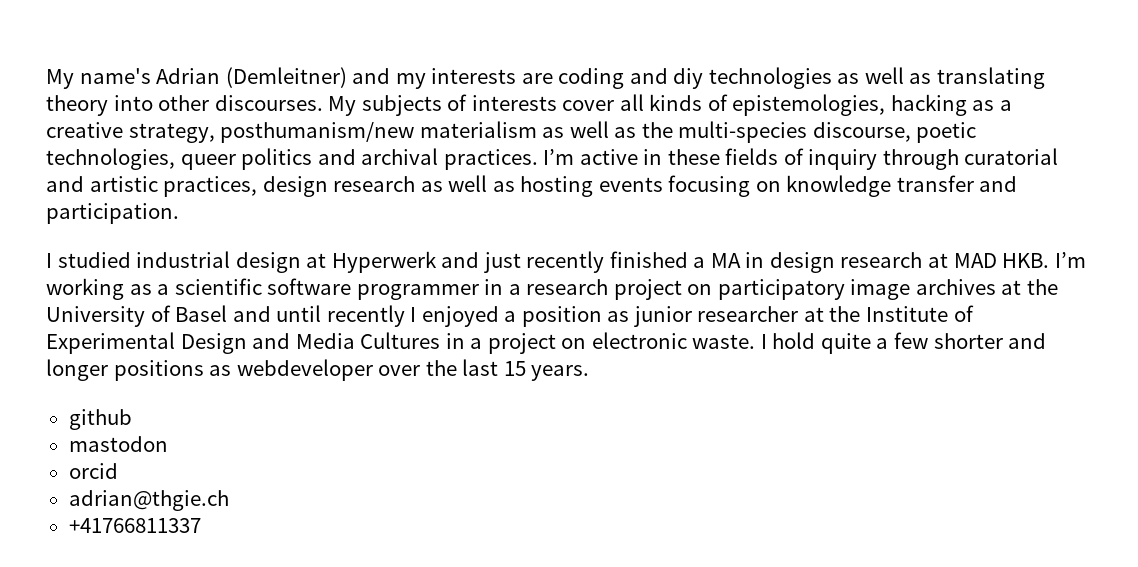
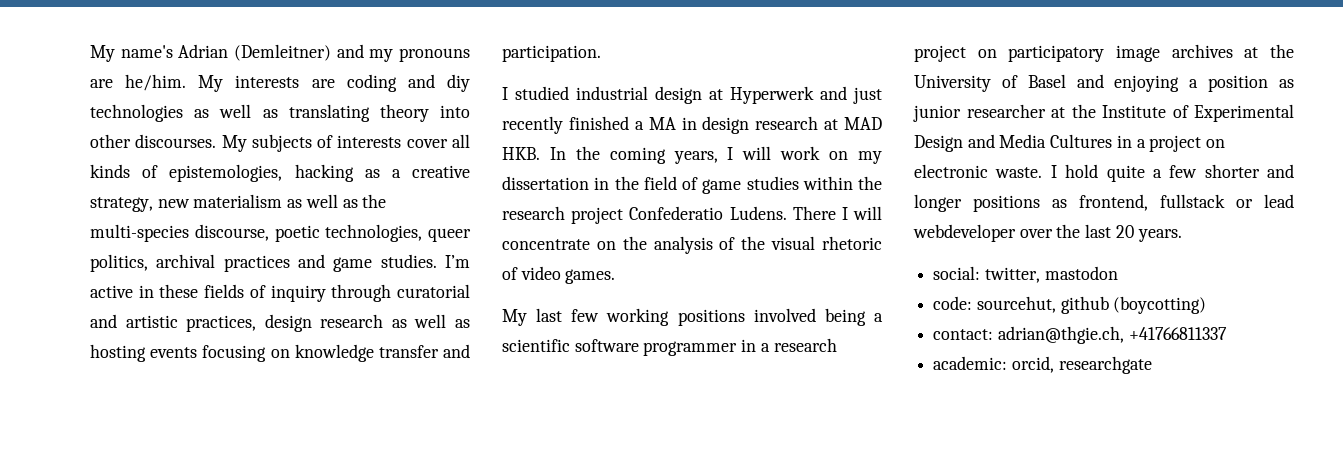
- My name's Adrian (Demleitner) and my interests are coding and diy technologies as well as translating theory into other discourses.
+ My name's Adrian (Demleitner) and my pronouns are he/him. My interests are coding and diy technologies as well as translating theory into other discourses.
- My subjects of interests cover all kinds of epistemologies, hacking as a creative strategy, posthumanism/new materialism as well as the multi-species discourse, poetic technologies, queer politics and archival practices.
+ My subjects of interests cover all kinds of epistemologies, hacking as a creative strategy, new materialism as well as the multi-species discourse, poetic technologies, queer politics, archival practices and game studies.
- I studied industrial design at Hyperwerk and just recently finished a MA in design research at MAD HKB. I’m working as a scientific software programmer in a research project on participatory image archives at the University of Basel and until recently I enjoyed a position as junior researcher at the Institute of Experimental Design and Media Cultures in a project on electronic waste.
+ I studied industrial design at Hyperwerk and just recently finished a MA in design research at MAD HKB. In the coming years, I will work on my dissertation in the field of game studies within the research project Confederatio Ludens. There I will concentrate on the analysis of the visual rhetoric of video games.
+ My last few working positions involved being a scientific software programmer in a research project on participatory image archives at the University of Basel and enjoying a position as junior researcher at the Institute of Experimental Design and Media Cultures in a project on electronic waste.
- I hold quite a few shorter and longer positions as webdeveloper over the last 15 years.
+ I hold quite a few shorter and longer positions as frontend, fullstack or lead webdeveloper over the last 20 years.
- github
- mastodon
+ social: twitter, mastodon
- orcid
- adrian@thgie.ch
- +41766811337
+ code: sourcehut, github (boycotting)
+ contact: adrian@thgie.ch, +41766811337
+ academic: orcid, researchgate

